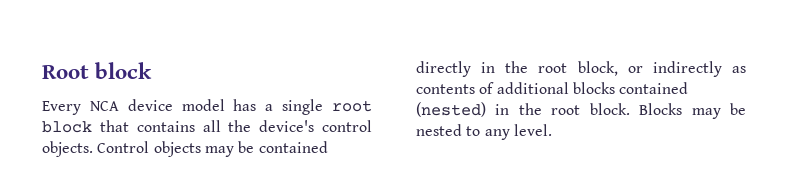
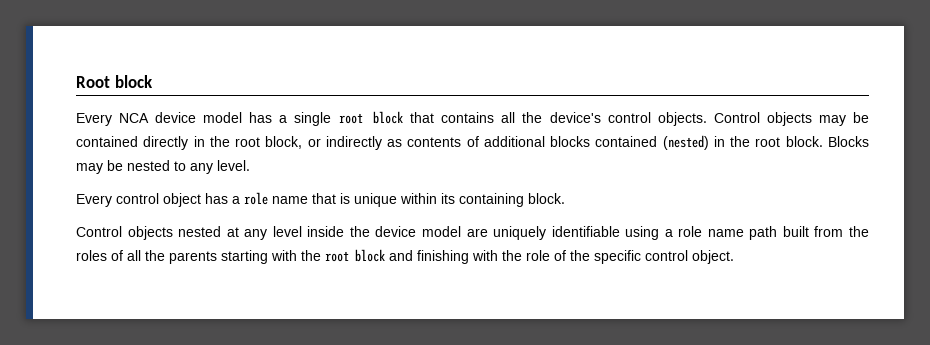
+ Every control object has a role name that is unique within its containing block.
+ Control objects nested at any level inside the device model are uniquely identifiable using a role name path built from the roles of all the parents starting with the root block and finishing with the role of the specific control object.

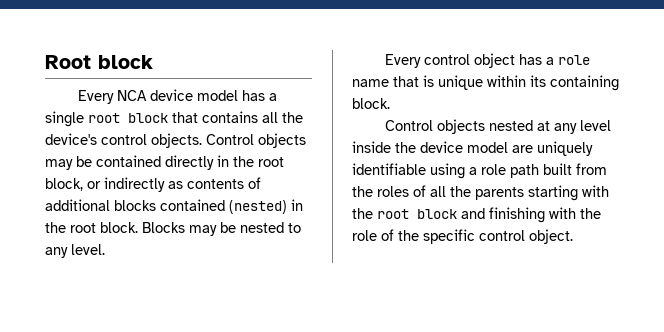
- Control objects nested at any level inside the device model are uniquely identifiable using a role name path built from the roles of all the parents starting with the root block and finishing with the role of the specific control object.
+ Control objects nested at any level inside the device model are uniquely identifiable using a role path built from the roles of all the parents starting with the root block and finishing with the role of the specific control object.

